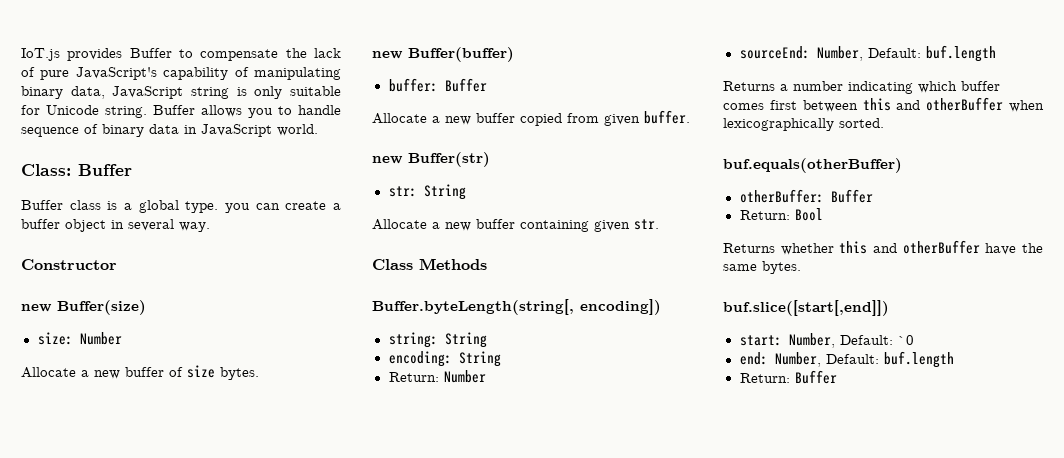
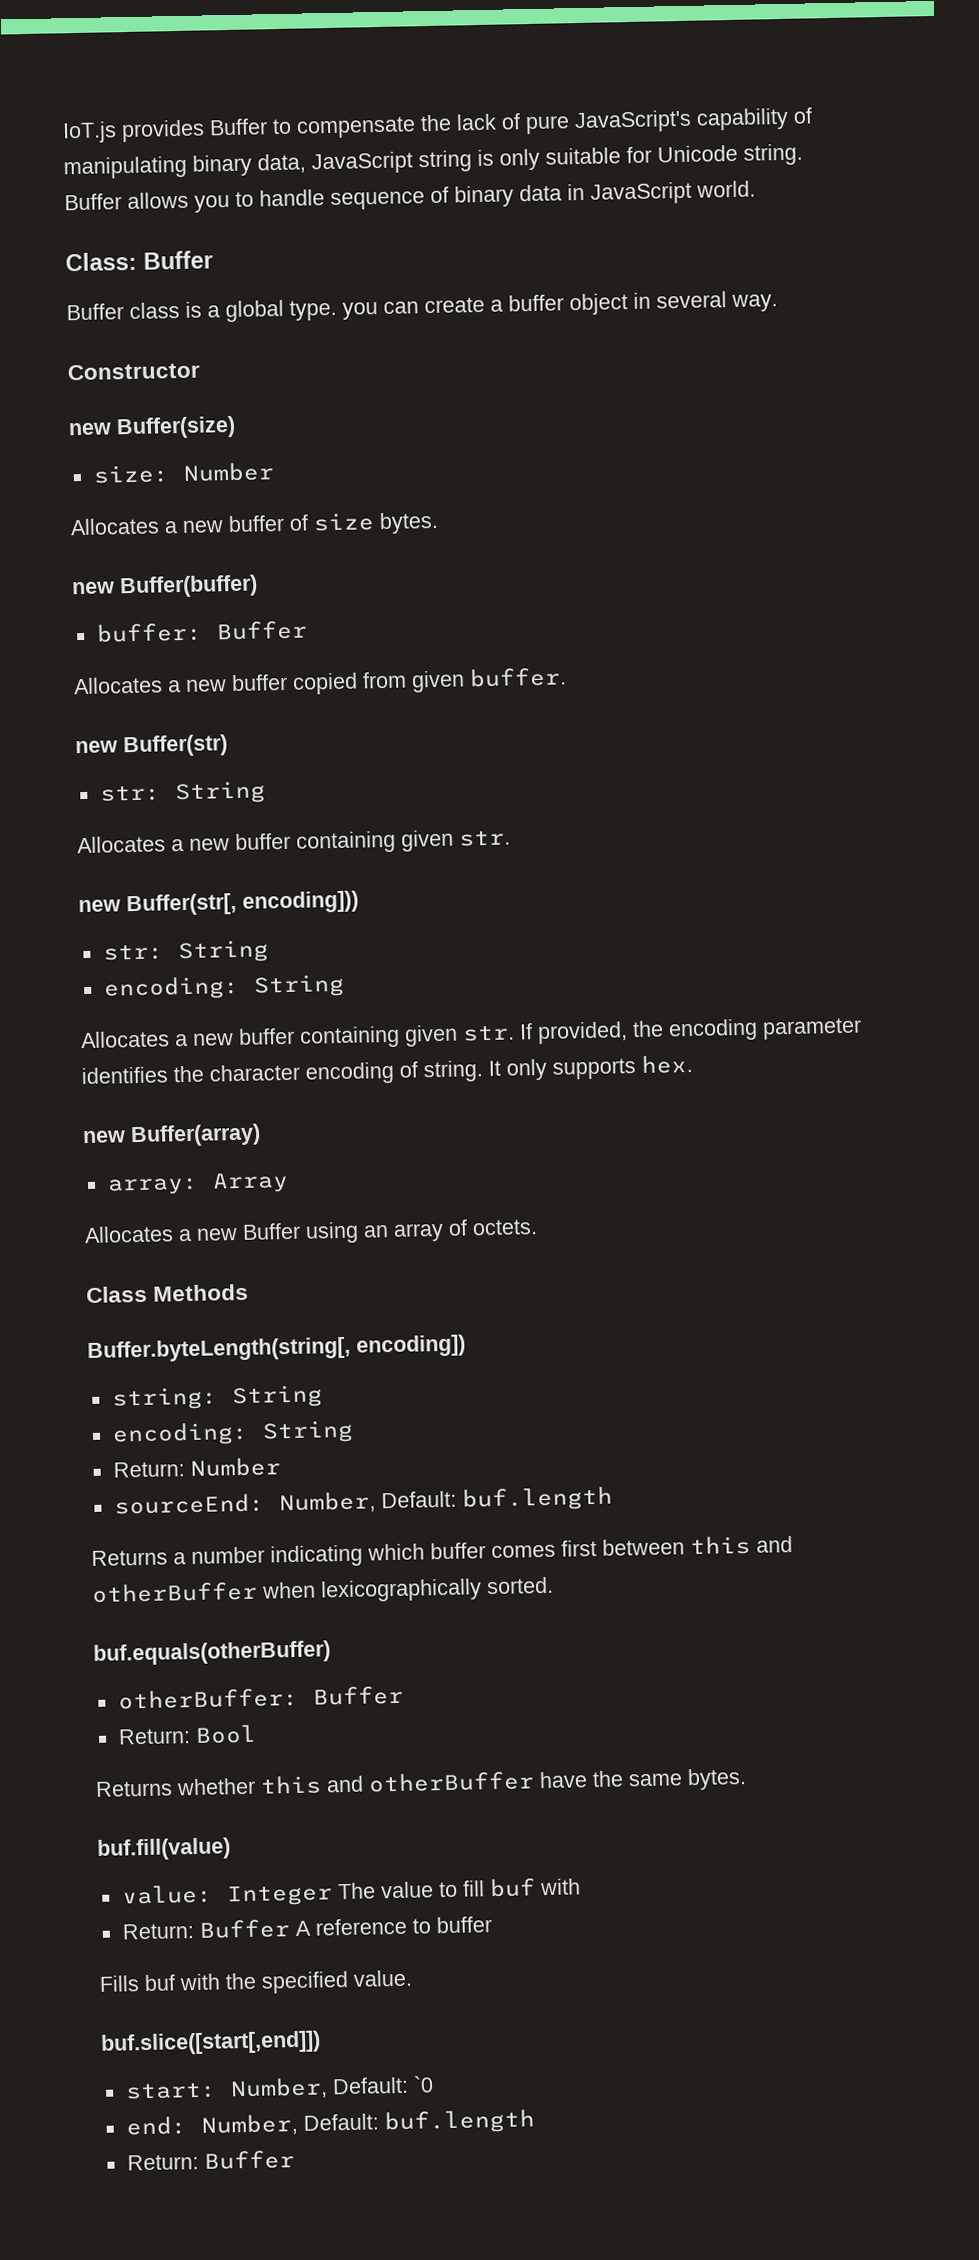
- Allocate a new buffer of size bytes.
+ Allocates a new buffer of size bytes.
- Allocate a new buffer copied from given buffer.
+ Allocates a new buffer copied from given buffer.
  new Buffer(str)
  str: String
- Allocate a new buffer containing given str.
+ Allocates a new buffer containing given str.
+ new Buffer(str[, encoding]))
+ str: String
+ encoding: String
+ Allocates a new buffer containing given str. If provided, the encoding parameter identifies the character encoding of string. It only supports hex.
+ new Buffer(array)
+ array: Array
+ Allocates a new Buffer using an array of octets.
+ buf.fill(value)
+ value: Integer The value to fill buf with
+ Return: Buffer A reference to buffer
+ Fills buf with the specified value.

